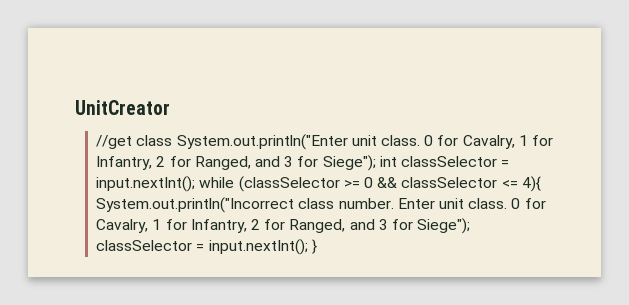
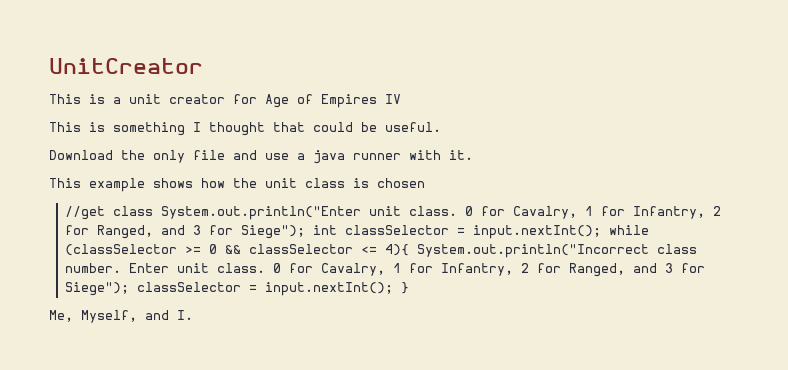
+ This is a unit creator for Age of Empires IV
+ This is something I thought that could be useful.
+ Download the only file and use a java runner with it.
+ This example shows how the unit class is chosen
+ Me, Myself, and I.

